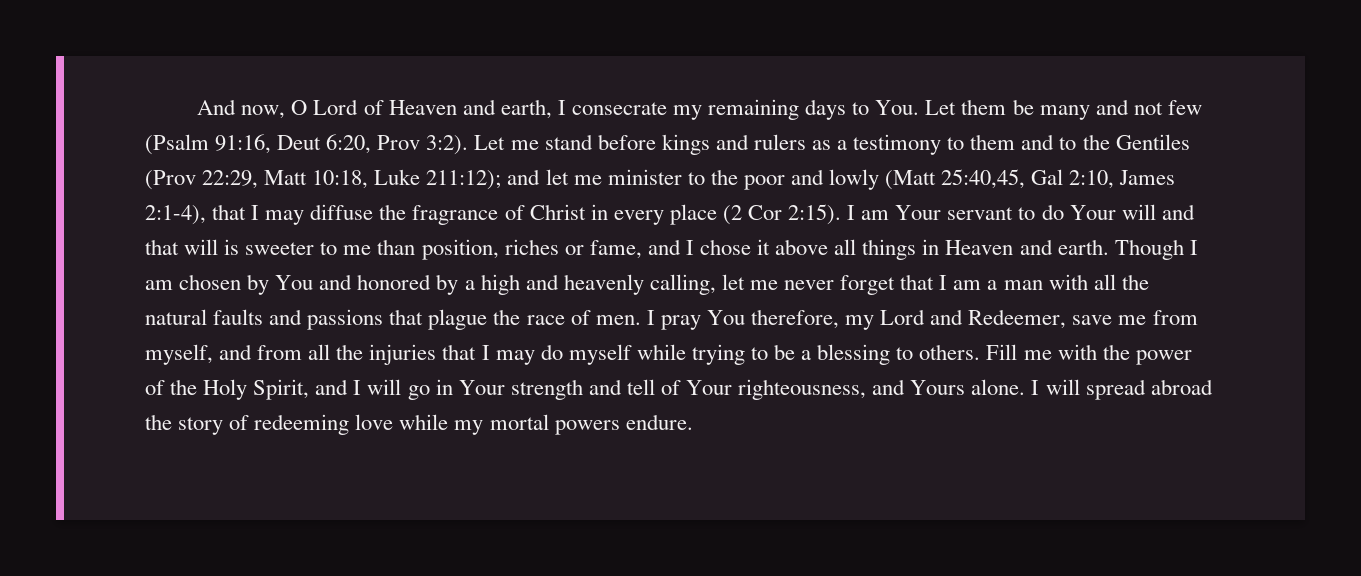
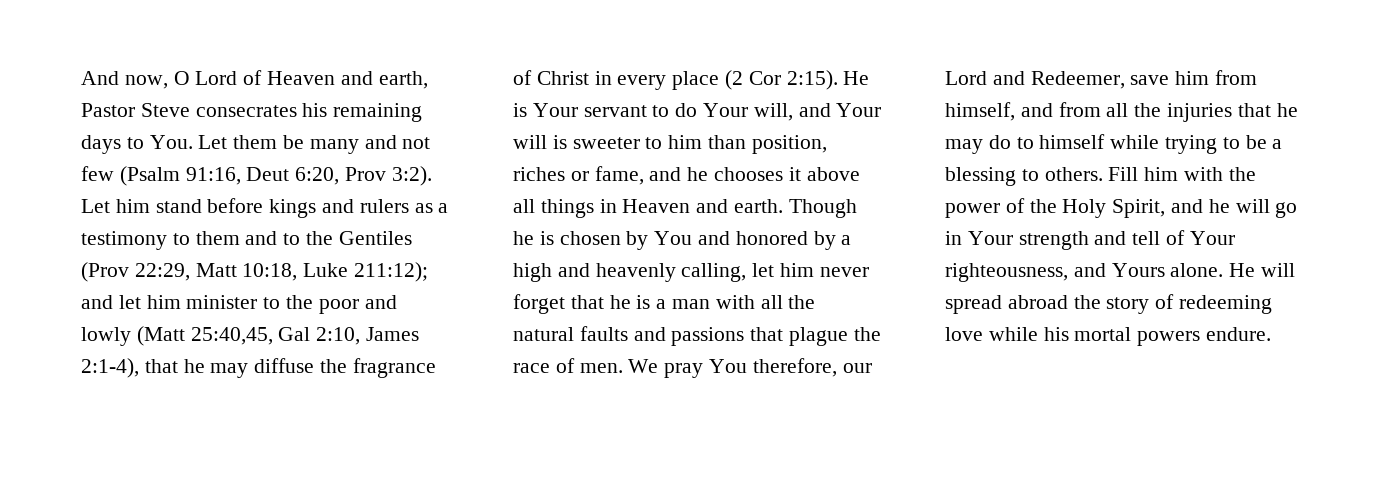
- And now, O Lord of Heaven and earth, I consecrate my remaining days to You. Let them be many and not few (Psalm 91:16, Deut 6:20, Prov 3:2).
+ And now, O Lord of Heaven and earth, Pastor Steve consecrates his remaining days to You. Let them be many and not few (Psalm 91:16, Deut 6:20, Prov 3:2).
- Let me stand before kings and rulers as a testimony to them and to the Gentiles (Prov 22:29, Matt 10:18, Luke 211:12); and let me minister to the poor and lowly (Matt 25:40,45, Gal 2:10, James 2:1-4), that I may diffuse the fragrance of Christ in every place (2 Cor 2:15).
+ Let him stand before kings and rulers as a testimony to them and to the Gentiles (Prov 22:29, Matt 10:18, Luke 211:12); and let him minister to the poor and lowly (Matt 25:40,45, Gal 2:10, James 2:1-4), that he may diffuse the fragrance of Christ in every place (2 Cor 2:15).
- I am Your servant to do Your will and that will is sweeter to me than position, riches or fame, and I chose it above all things in Heaven and earth.
+ He is Your servant to do Your will, and Your will is sweeter to him than position, riches or fame, and he chooses it above all things in Heaven and earth.
- Though I am chosen by You and honored by a high and heavenly calling, let me never forget that I am a man with all the natural faults and passions that plague the race of men.
+ Though he is chosen by You and honored by a high and heavenly calling, let him never forget that he is a man with all the natural faults and passions that plague the race of men.
- I pray You therefore, my Lord and Redeemer, save me from myself, and from all the injuries that I may do myself while trying to be a blessing to others.
+ We pray You therefore, our Lord and Redeemer, save him from himself, and from all the injuries that he may do to himself while trying to be a blessing to others.
- Fill me with the power of the Holy Spirit, and I will go in Your strength and tell of Your righteousness, and Yours alone.
+ Fill him with the power of the Holy Spirit, and he will go in Your strength and tell of Your righteousness, and Yours alone.
- I will spread abroad the story of redeeming love while my mortal powers endure.
+ He will spread abroad the story of redeeming love while his mortal powers endure.

